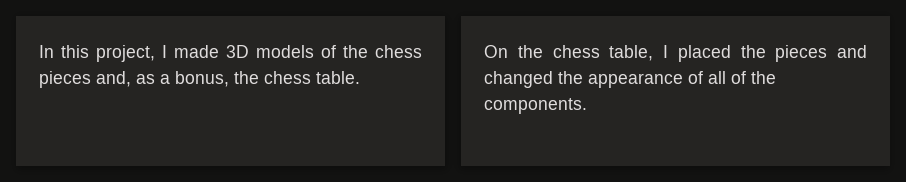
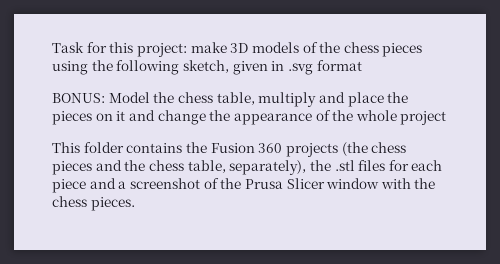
- In this project, I made 3D models of the chess pieces and, as a bonus, the chess table.
- On the chess table, I placed the pieces and changed the appearance of all of the components.
+ Task for this project: make 3D models of the chess pieces using the following sketch, given in .svg format
+ BONUS: Model the chess table, multiply and place the pieces on it and change the appearance of the whole project
+ This folder contains the Fusion 360 projects (the chess pieces and the chess table, separately), the .stl files for each piece and a screenshot of the Prusa Slicer window with the chess pieces.

